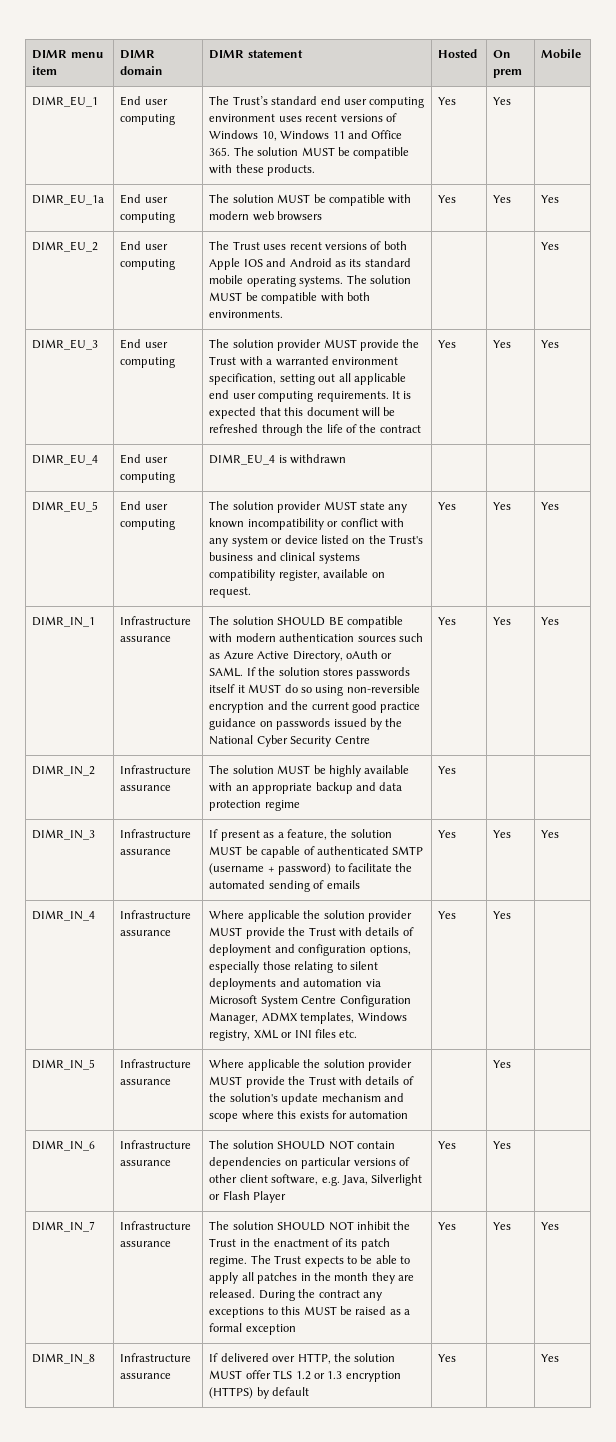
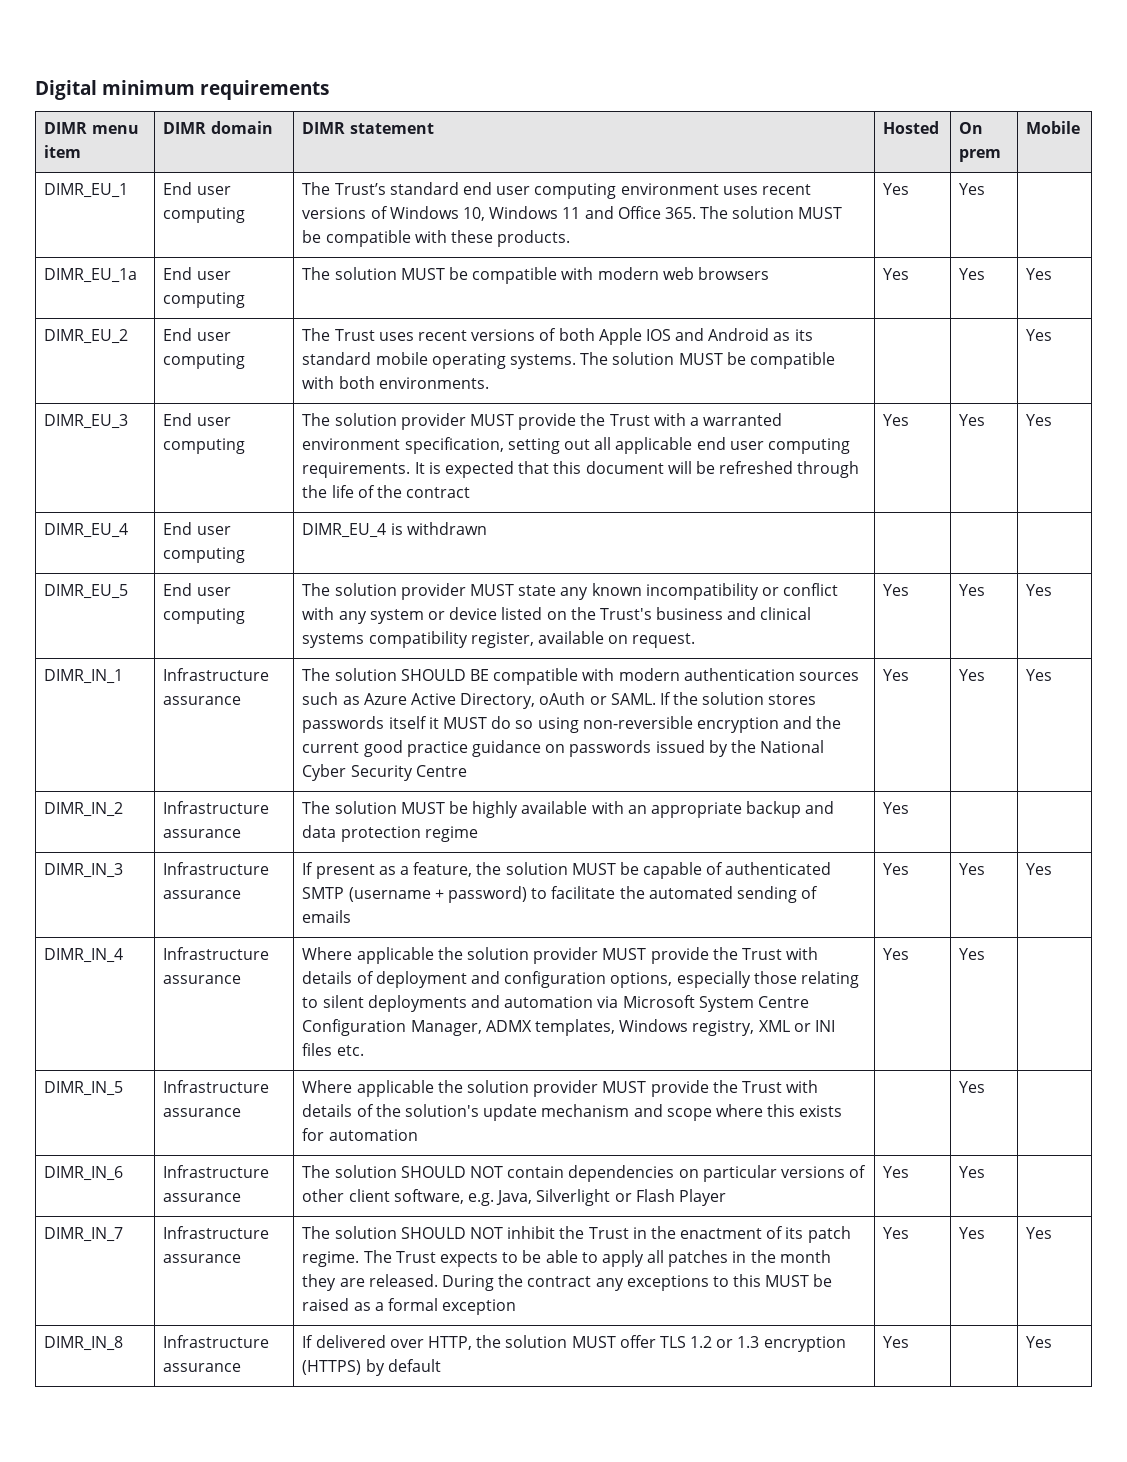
+ Digital minimum requirements

